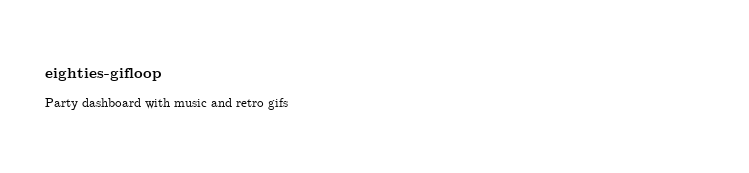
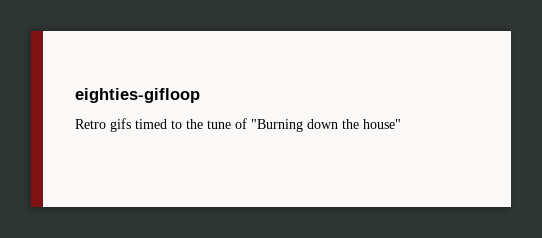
- Party dashboard with music and retro gifs
+ Retro gifs timed to the tune of "Burning down the house"

